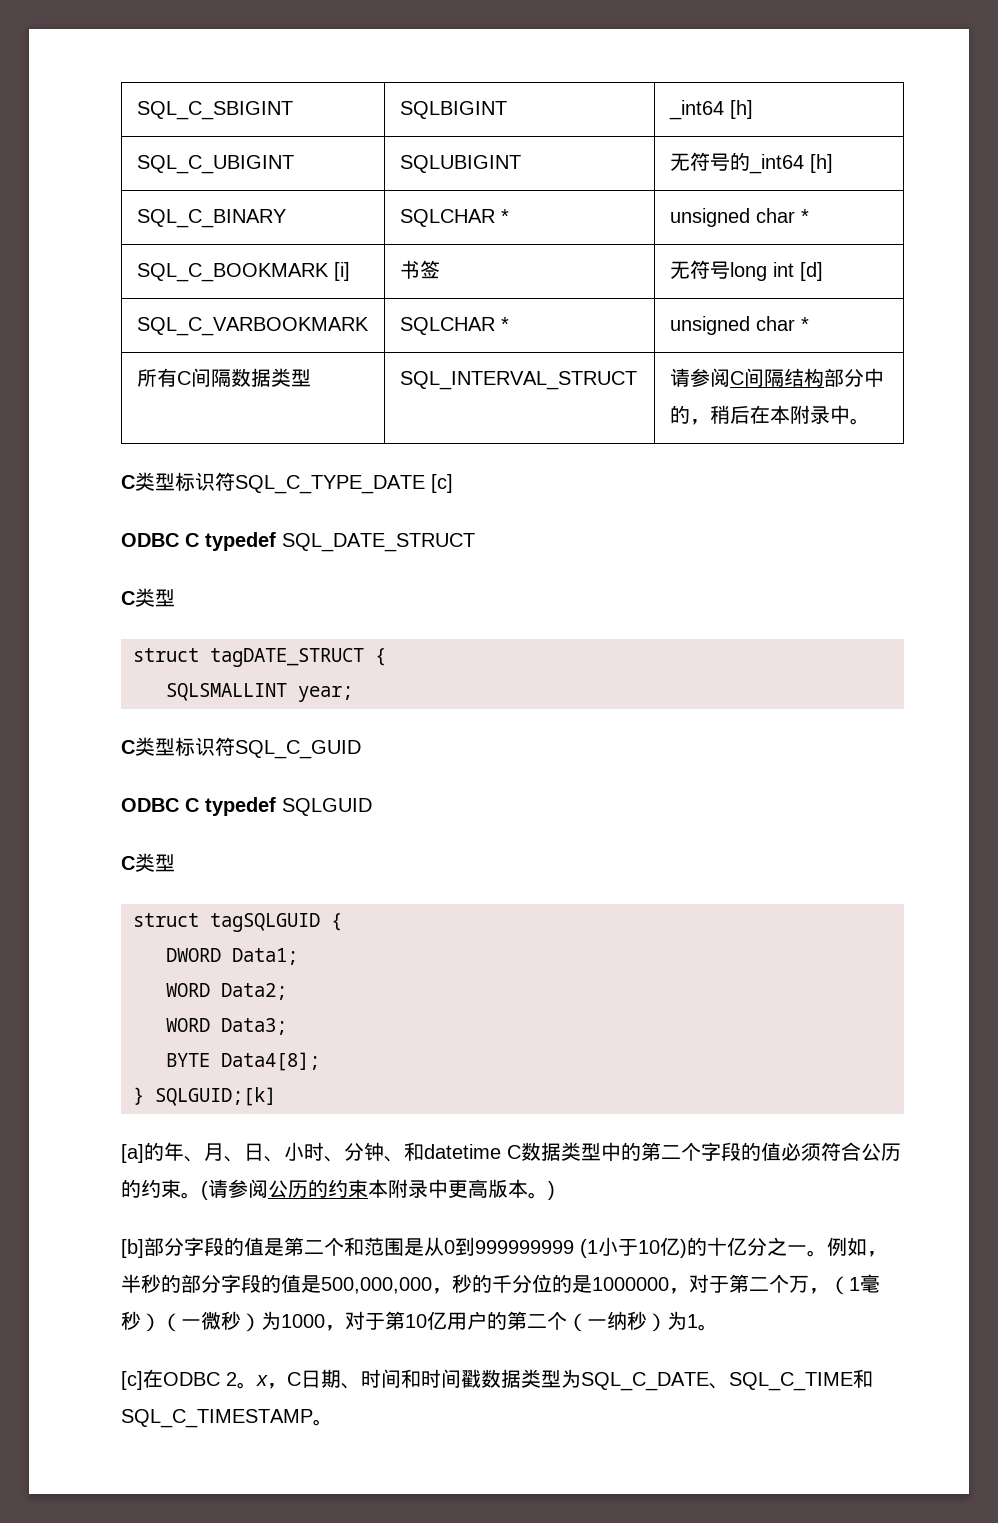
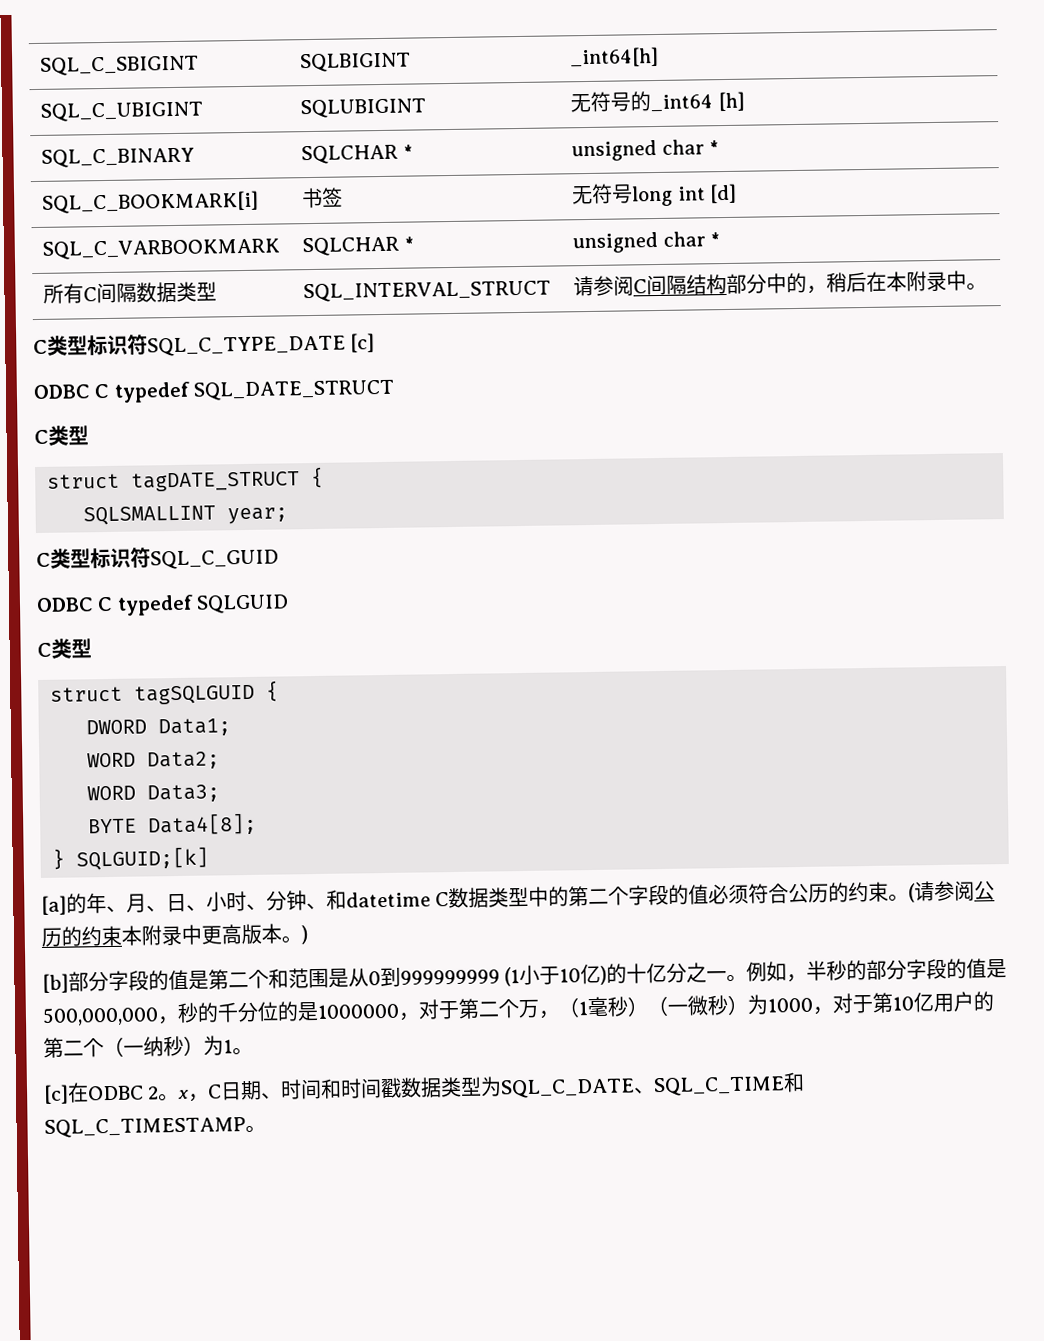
- SQL_C_SBIGINT | SQLBIGINT | _int64 [h]
+ SQL_C_SBIGINT | SQLBIGINT | _int64[h]
- SQL_C_BOOKMARK [i] | 书签 | 无符号long int [d]
+ SQL_C_BOOKMARK[i] | 书签 | 无符号long int [d]

